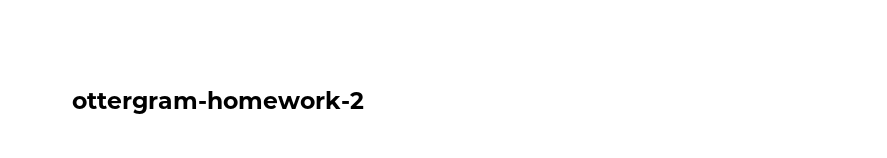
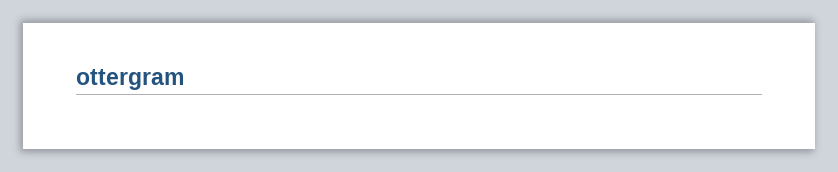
- ottergram-homework-2
+ ottergram

